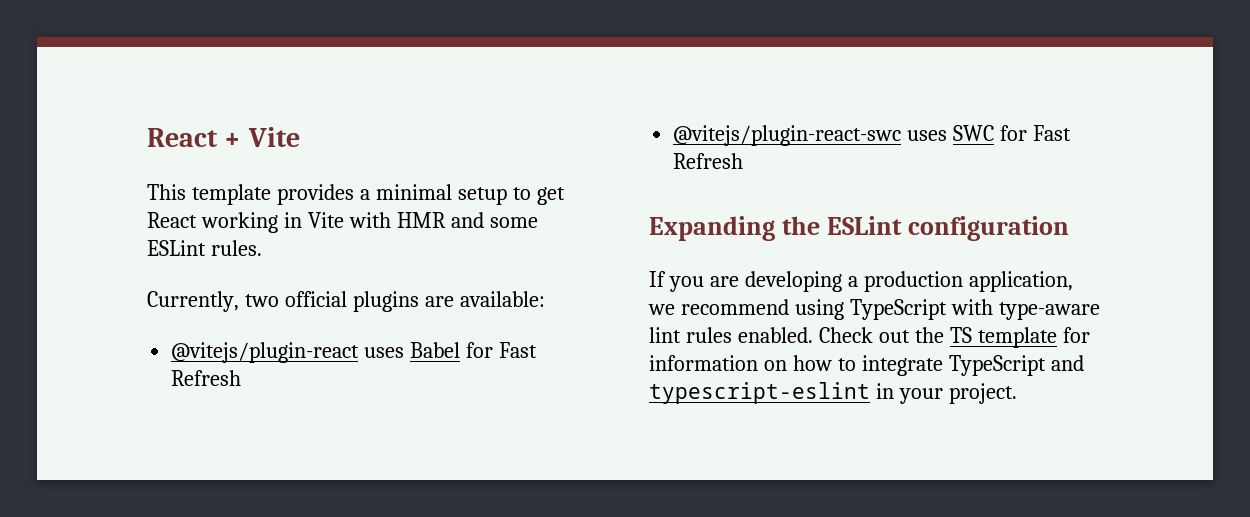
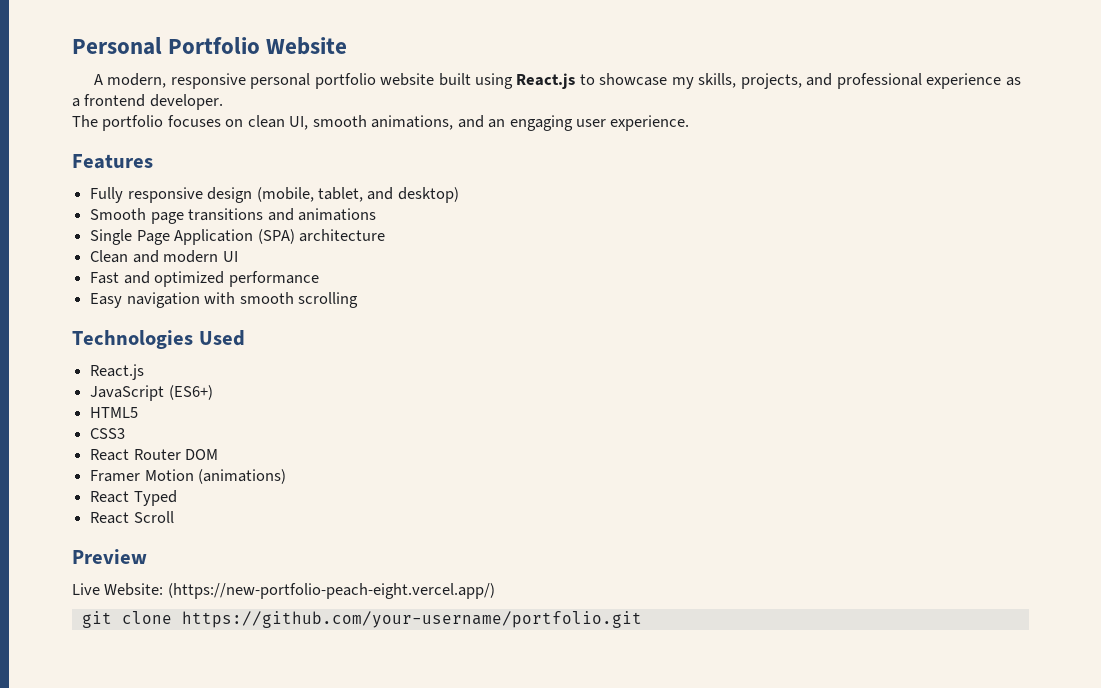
- React + Vite
- This template provides a minimal setup to get React working in Vite with HMR and some ESLint rules.
- Currently, two official plugins are available:
- @vitejs/plugin-react uses Babel for Fast Refresh
- @vitejs/plugin-react-swc uses SWC for Fast Refresh
- Expanding the ESLint configuration
- If you are developing a production application, we recommend using TypeScript with type-aware lint rules enabled. Check out the TS template for information on how to integrate TypeScript and typescript-eslint in your project.
+ Personal Portfolio Website
+ A modern, responsive personal portfolio website built using React.js to showcase my skills, projects, and professional experience as a frontend developer.
+ The portfolio focuses on clean UI, smooth animations, and an engaging user experience.
+ Features
+ Fully responsive design (mobile, tablet, and desktop)
+ Smooth page transitions and animations
+ Single Page Application (SPA) architecture
+ Clean and modern UI
+ Fast and optimized performance
+ Easy navigation with smooth scrolling
+ Technologies Used
+ React.js
+ JavaScript (ES6+)
+ HTML5
+ CSS3
+ React Router DOM
+ Framer Motion (animations)
+ React Typed
+ React Scroll
+ Preview
+ Live Website: (https://new-portfolio-peach-eight.vercel.app/)
+ git clone https://github.com/your-username/portfolio.git

